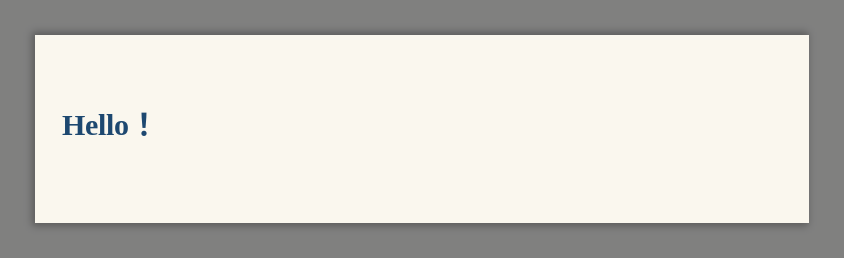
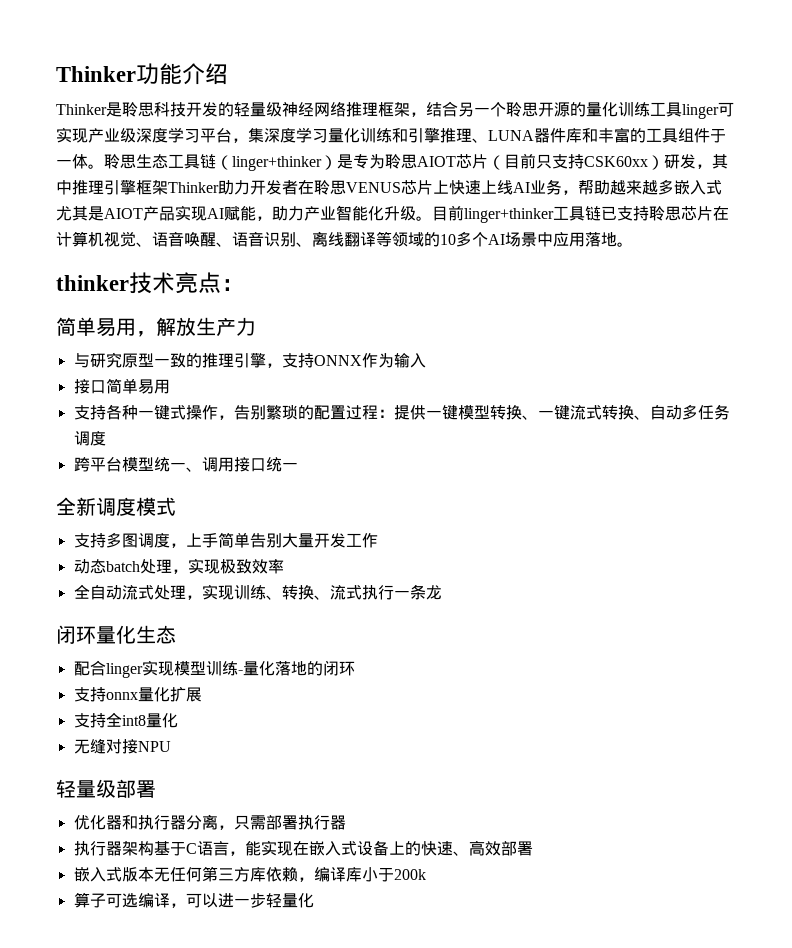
- Hello！
+ Thinker功能介绍
+ Thinker是聆思科技开发的轻量级神经网络推理框架，结合另一个聆思开源的量化训练工具linger可实现产业级深度学习平台，集深度学习量化训练和引擎推理、LUNA器件库和丰富的工具组件于一体。聆思生态工具链（linger+thinker）是专为聆思AIOT芯片（目前只支持CSK60xx）研发，其中推理引擎框架Thinker助力开发者在聆思VENUS芯片上快速上线AI业务，帮助越来越多嵌入式尤其是AIOT产品实现AI赋能，助力产业智能化升级。目前linger+thinker工具链已支持聆思芯片在计算机视觉、语音唤醒、语音识别、离线翻译等领域的10多个AI场景中应用落地。
+ thinker技术亮点：
+ 简单易用，解放生产力
+ 与研究原型一致的推理引擎，支持ONNX作为输入
+ 接口简单易用
+ 支持各种一键式操作，告别繁琐的配置过程：提供一键模型转换、一键流式转换、自动多任务调度
+ 跨平台模型统一、调用接口统一
+ 全新调度模式
+ 支持多图调度，上手简单告别大量开发工作
+ 动态batch处理，实现极致效率
+ 全自动流式处理，实现训练、转换、流式执行一条龙
+ 闭环量化生态
+ 配合linger实现模型训练-量化落地的闭环
+ 支持onnx量化扩展
+ 支持全int8量化
+ 无缝对接NPU
+ 轻量级部署
+ 优化器和执行器分离，只需部署执行器
+ 执行器架构基于C语言，能实现在嵌入式设备上的快速、高效部署
+ 嵌入式版本无任何第三方库依赖，编译库小于200k
+ 算子可选编译，可以进一步轻量化

